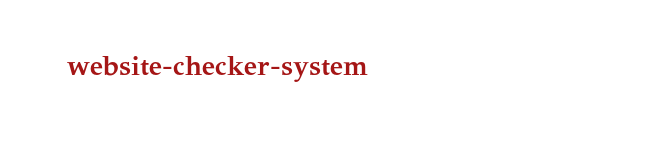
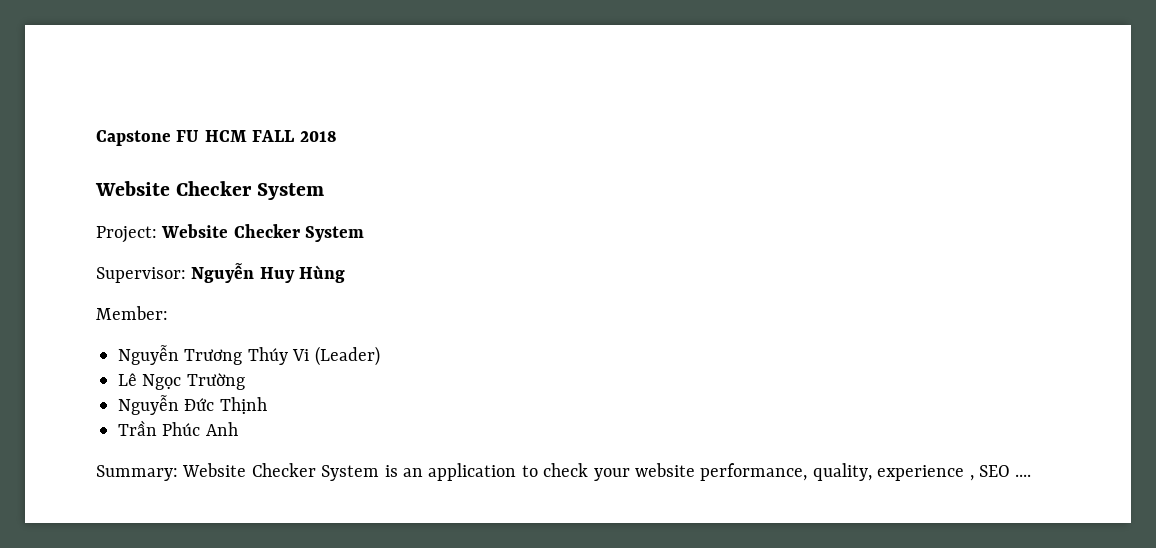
- website-checker-system
+ Capstone FU HCM FALL 2018
+ Website Checker System
+ Project: Website Checker System
+ Supervisor: Nguyễn Huy Hùng
+ Member:
+ Nguyễn Trương Thúy Vi (Leader)
+ Lê Ngọc Trường
+ Nguyễn Đức Thịnh
+ Trần Phúc Anh
+ Summary: Website Checker System is an application to check your website performance, quality, experience , SEO ....

